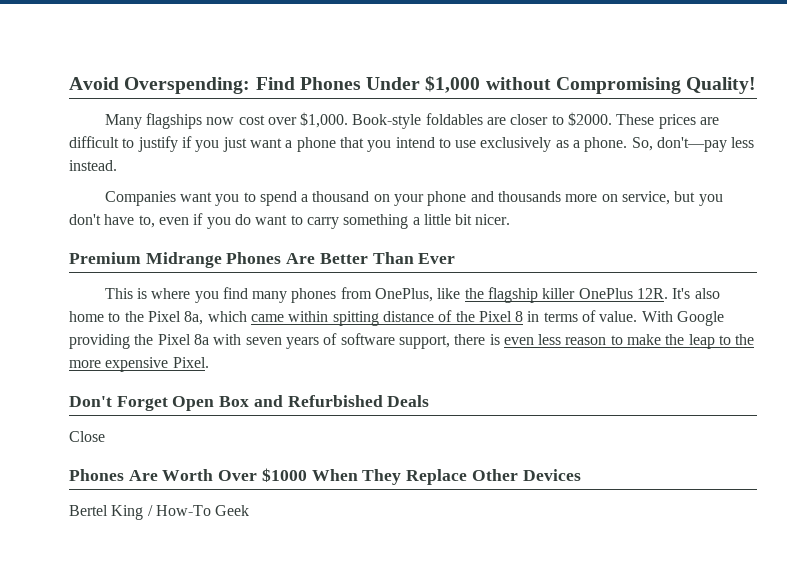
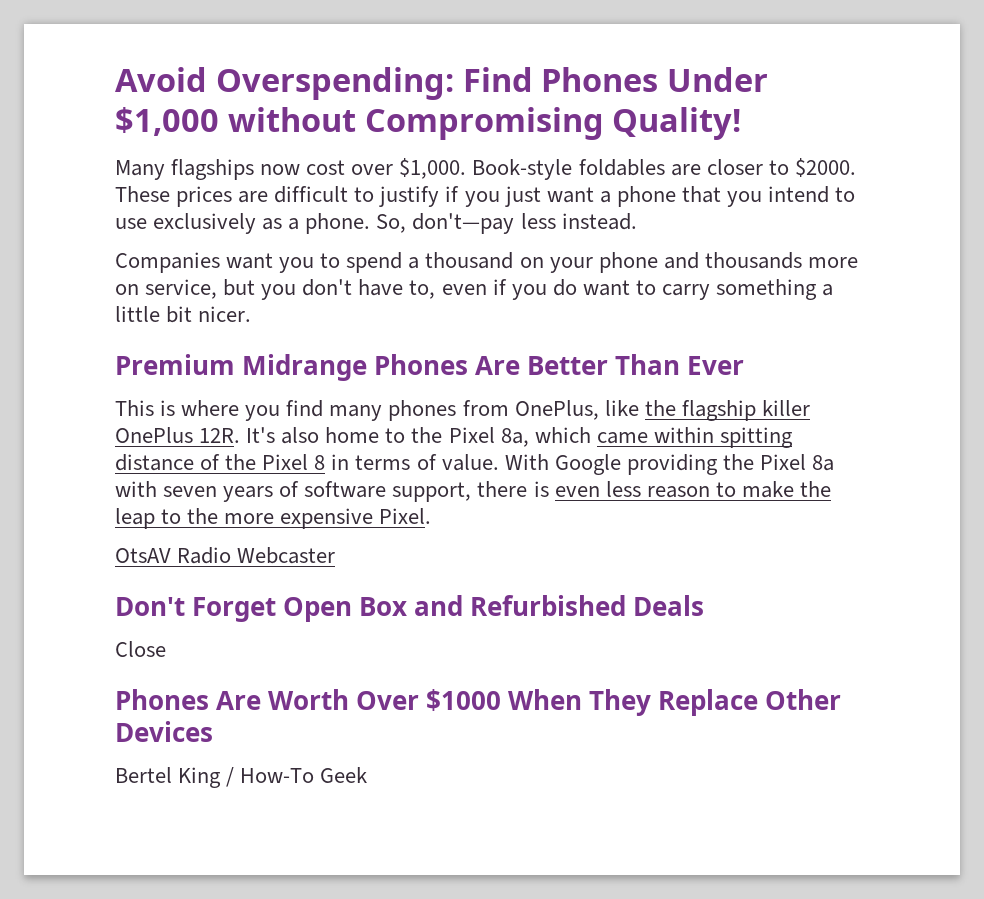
+ OtsAV Radio Webcaster

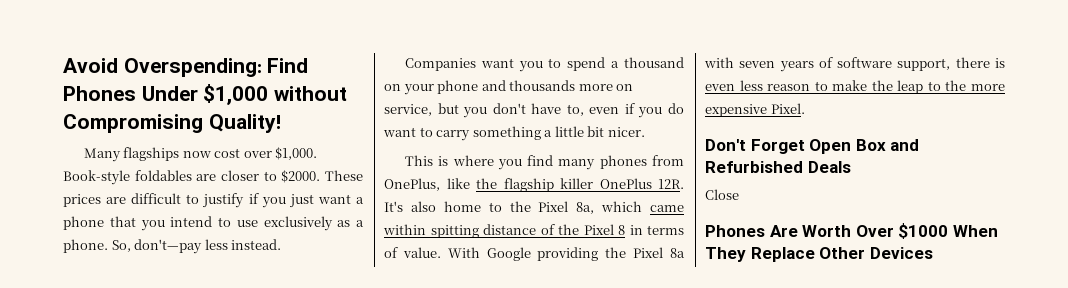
- Premium Midrange Phones Are Better Than Ever
- OtsAV Radio Webcaster
- Bertel King / How-To Geek

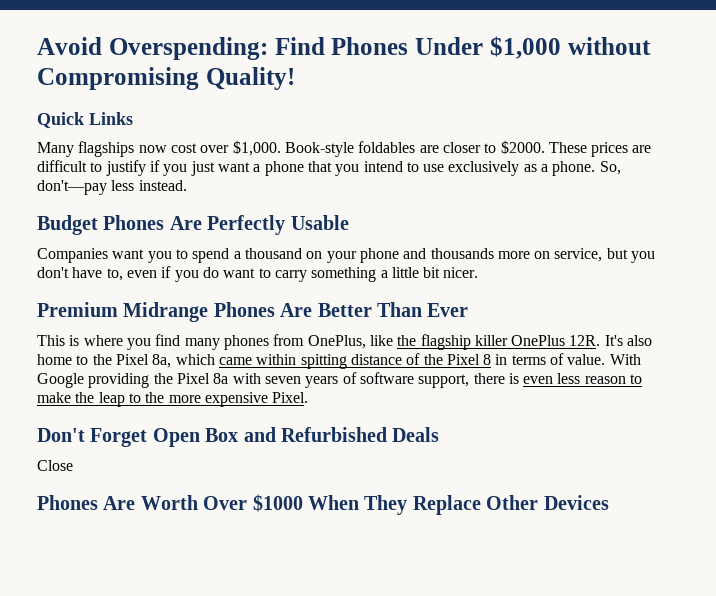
+ Quick Links
+ Budget Phones Are Perfectly Usable
+ Premium Midrange Phones Are Better Than Ever

